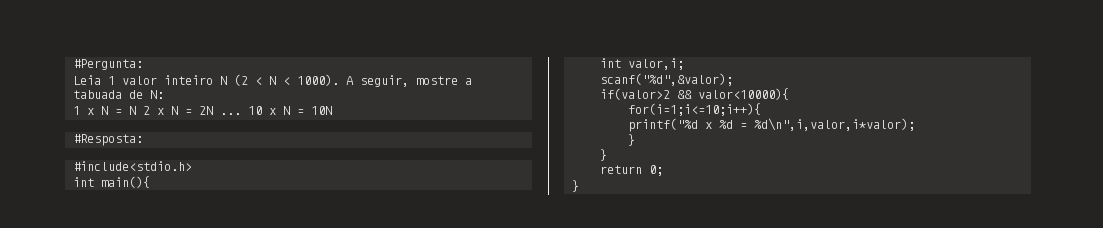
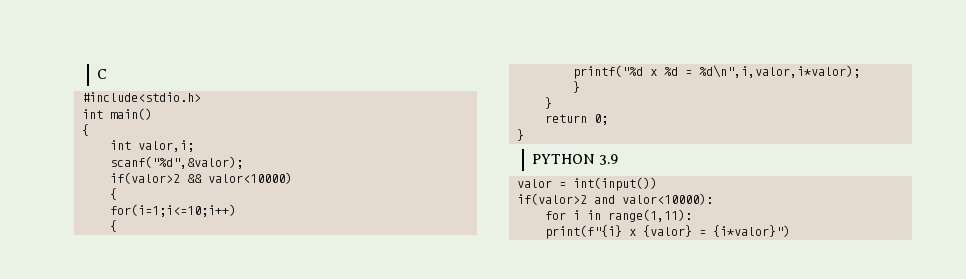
- #Pergunta:
- Leia 1 valor inteiro N (2 < N < 1000). A seguir, mostre a tabuada de N:
- 1 x N = N 2 x N = 2N ... 10 x N = 10N
- #Resposta:
+ C
- int main(){
+ int main()
+ {
- if(valor>2 && valor<10000){
- for(i=1;i<=10;i++){
+ if(valor>2 && valor<10000)
+ {
+ for(i=1;i<=10;i++)
+ {
+ PYTHON 3.9
+ valor = int(input())
+ if(valor>2 and valor<10000):
+ for i in range(1,11):
+ print(f"{i} x {valor} = {i*valor}")

